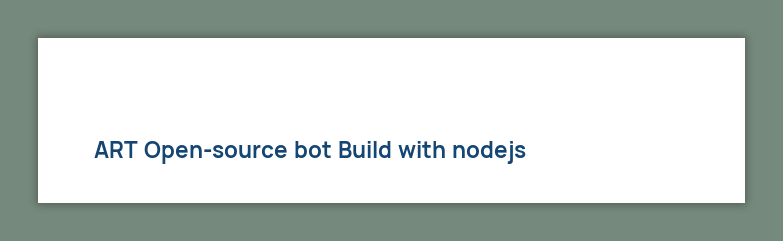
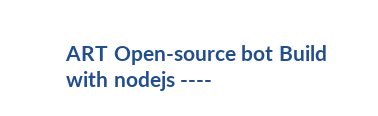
- ART Open-source bot Build with nodejs
+ ART Open-source bot Build with nodejs ----

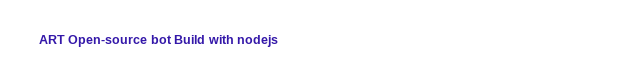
- ART Open-source bot Build with nodejs ----
+ ART Open-source bot Build with nodejs

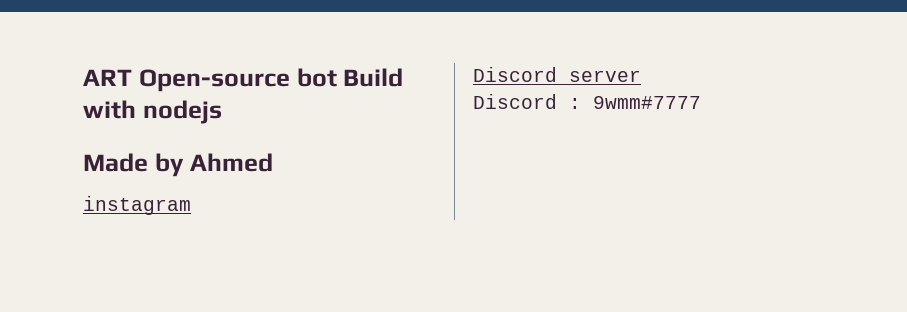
+ Made by Ahmed
+ instagram
+ Discord server
+ Discord : 9wmm#7777

